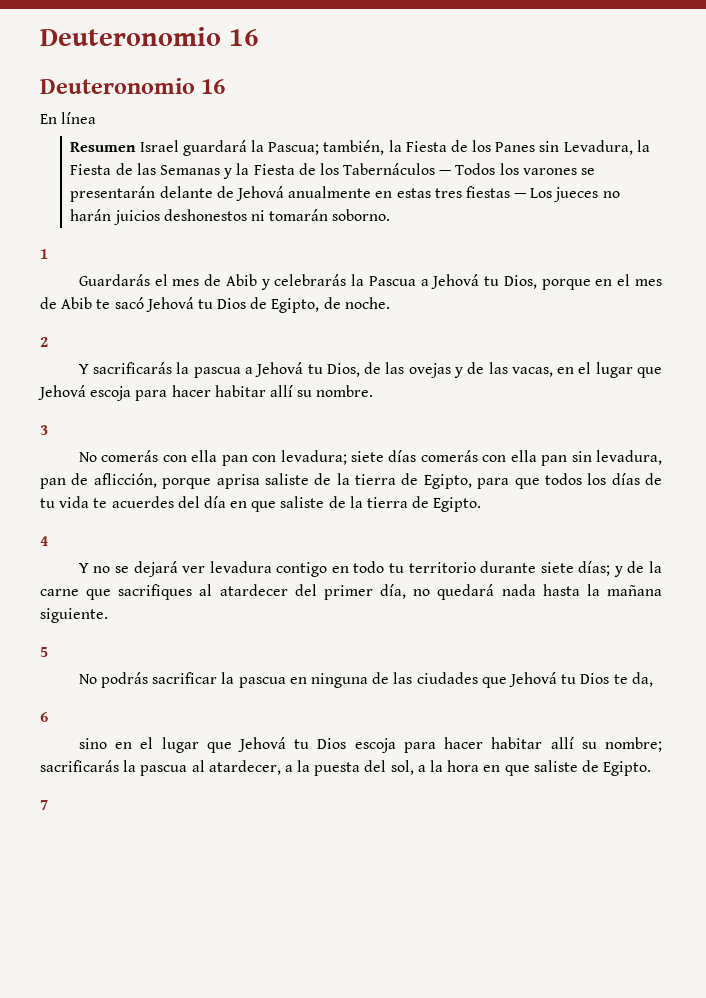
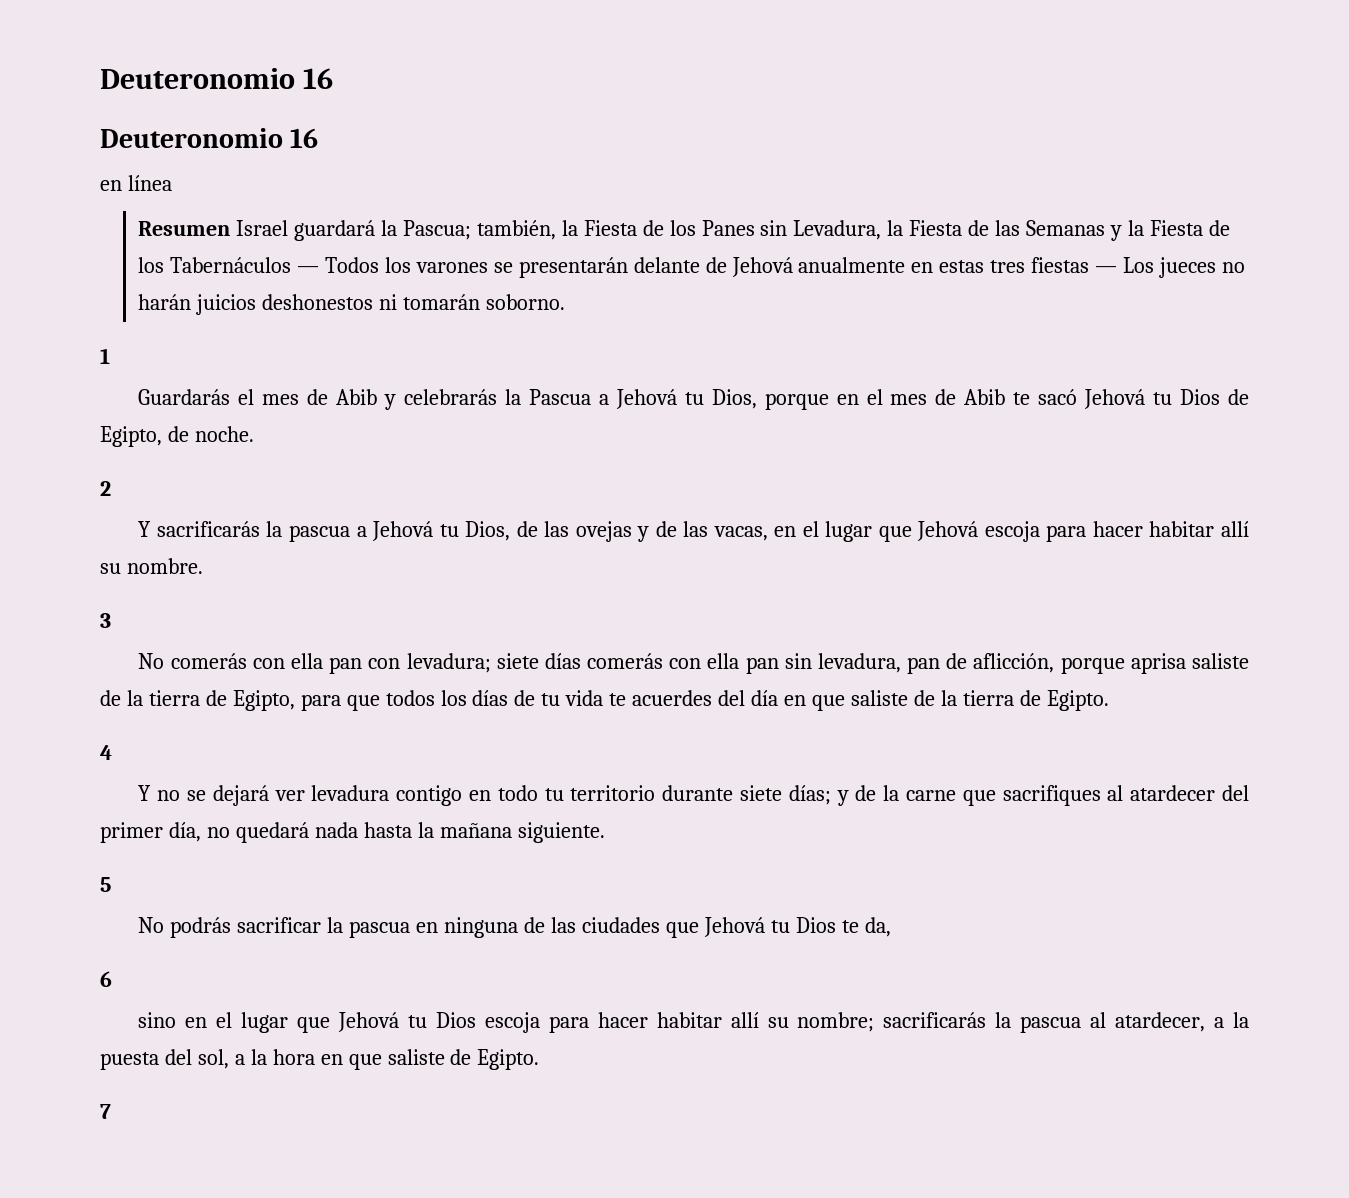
- En línea
+ en línea

